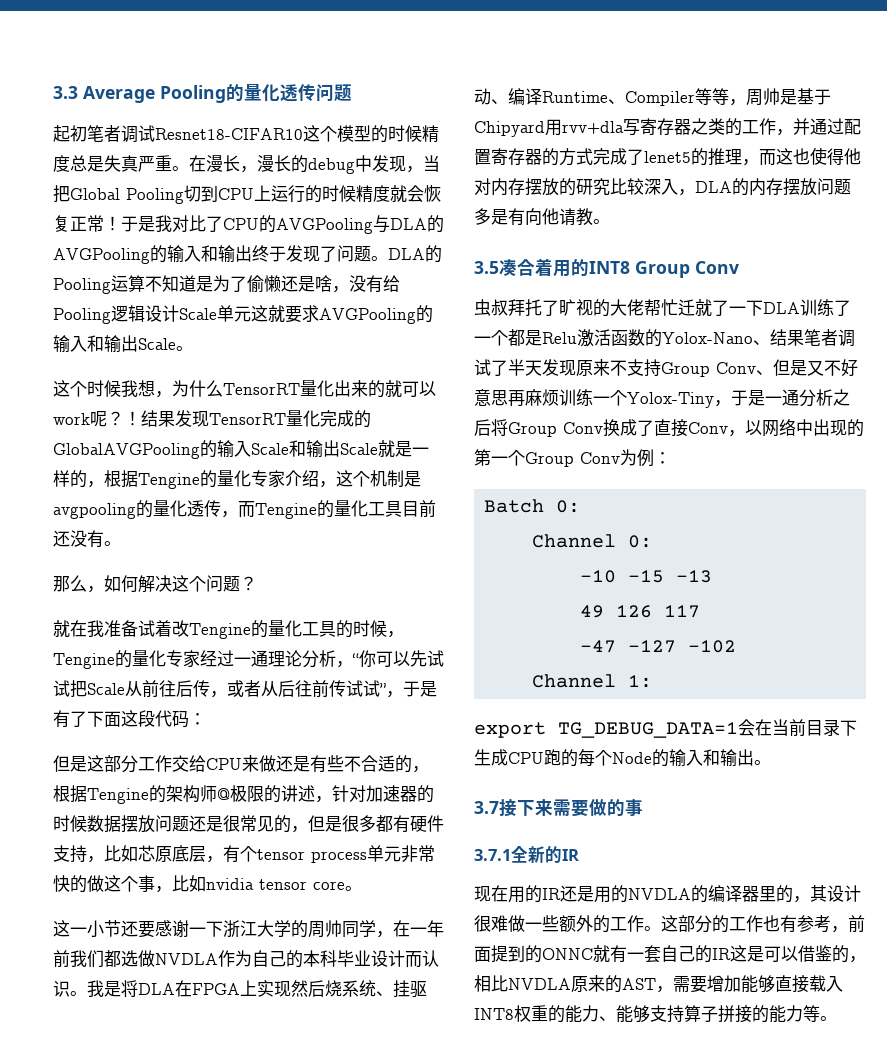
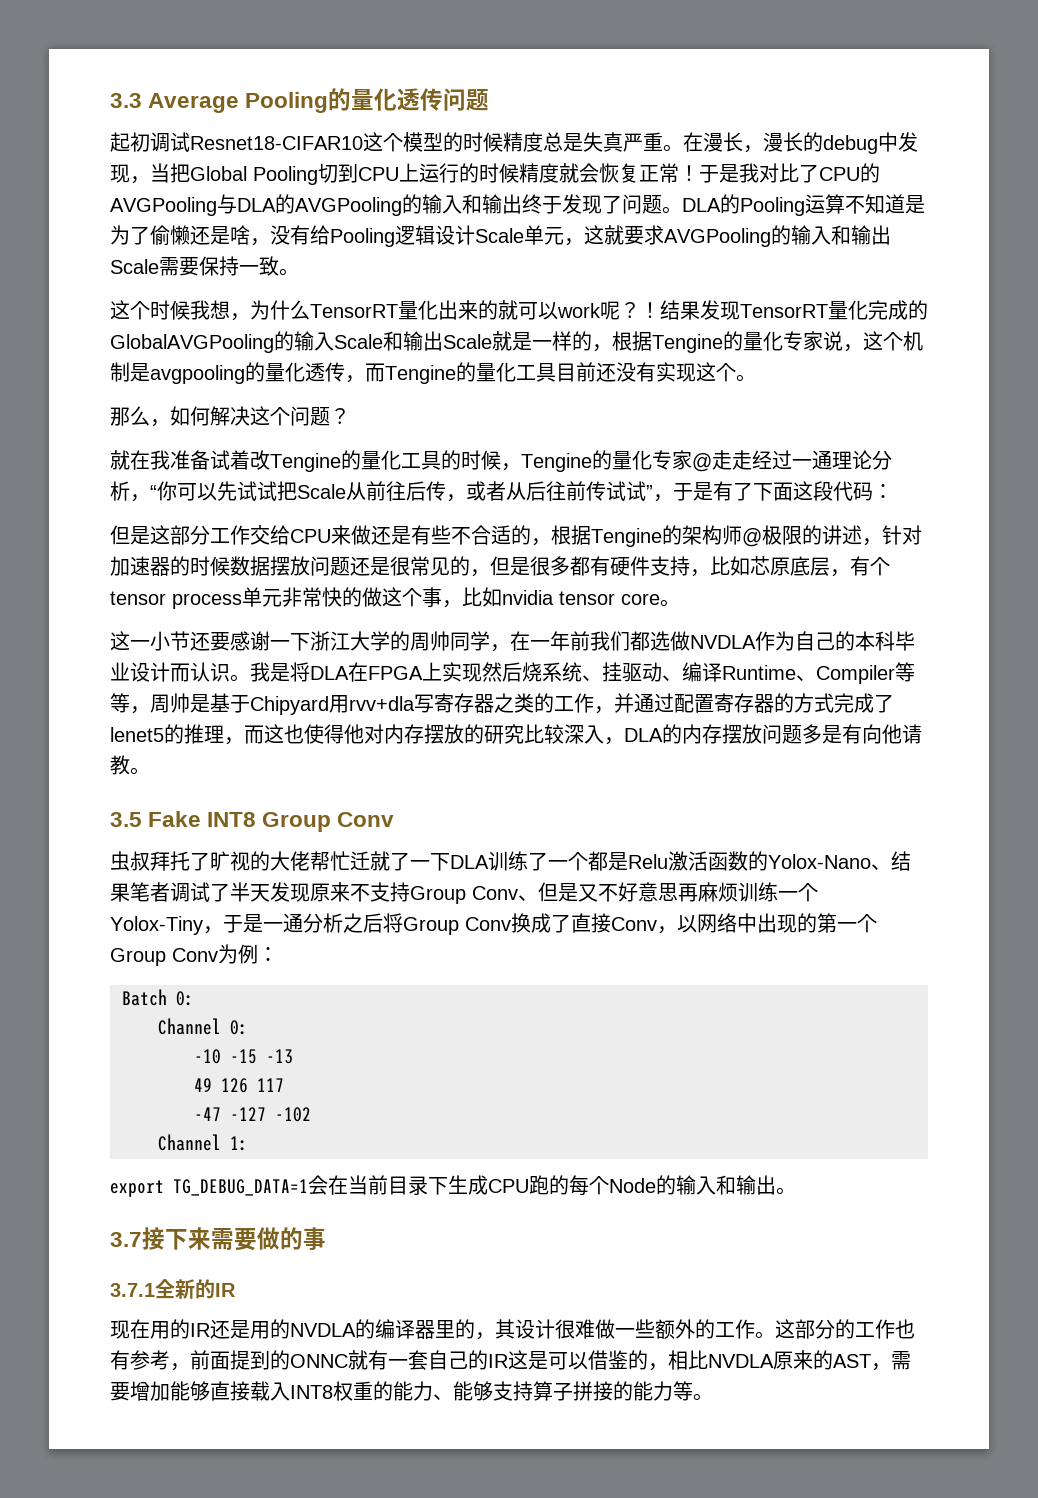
- 起初笔者调试Resnet18-CIFAR10这个模型的时候精度总是失真严重。
+ 起初调试Resnet18-CIFAR10这个模型的时候精度总是失真严重。
- DLA的Pooling运算不知道是为了偷懒还是啥，没有给Pooling逻辑设计Scale单元这就要求AVGPooling的输入和输出Scale。
+ DLA的Pooling运算不知道是为了偷懒还是啥，没有给Pooling逻辑设计Scale单元，这就要求AVGPooling的输入和输出Scale需要保持一致。
- 结果发现TensorRT量化完成的GlobalAVGPooling的输入Scale和输出Scale就是一样的，根据Tengine的量化专家介绍，这个机制是avgpooling的量化透传，而Tengine的量化工具目前还没有。
+ 结果发现TensorRT量化完成的GlobalAVGPooling的输入Scale和输出Scale就是一样的，根据Tengine的量化专家说，这个机制是avgpooling的量化透传，而Tengine的量化工具目前还没有实现这个。
- 就在我准备试着改Tengine的量化工具的时候，Tengine的量化专家经过一通理论分析，“你可以先试试把Scale从前往后传，或者从后往前传试试”，于是有了下面这段代码：
+ 就在我准备试着改Tengine的量化工具的时候，Tengine的量化专家@走走经过一通理论分析，“你可以先试试把Scale从前往后传，或者从后往前传试试”，于是有了下面这段代码：
- 3.5凑合着用的INT8 Group Conv
+ 3.5 Fake INT8 Group Conv

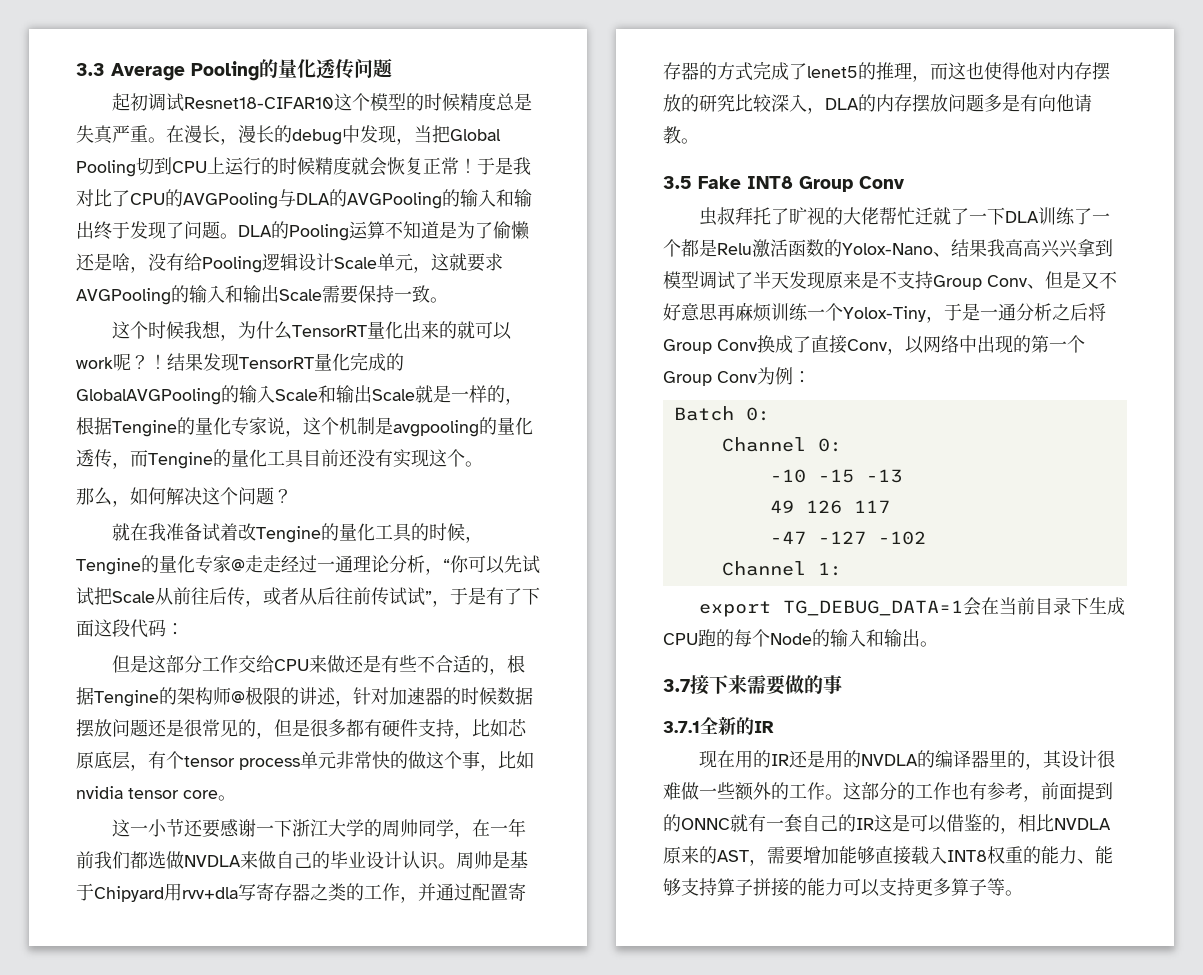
- 这一小节还要感谢一下浙江大学的周帅同学，在一年前我们都选做NVDLA作为自己的本科毕业设计而认识。我是将DLA在FPGA上实现然后烧系统、挂驱动、编译Runtime、Compiler等等，周帅是基于Chipyard用rvv+dla写寄存器之类的工作，并通过配置寄存器的方式完成了lenet5的推理，而这也使得他对内存摆放的研究比较深入，DLA的内存摆放问题多是有向他请教。
+ 这一小节还要感谢一下浙江大学的周帅同学，在一年前我们都选做NVDLA来做自己的毕业设计认识。周帅是基于Chipyard用rvv+dla写寄存器之类的工作，并通过配置寄存器的方式完成了lenet5的推理，而这也使得他对内存摆放的研究比较深入，DLA的内存摆放问题多是有向他请教。
- 虫叔拜托了旷视的大佬帮忙迁就了一下DLA训练了一个都是Relu激活函数的Yolox-Nano、结果笔者调试了半天发现原来不支持Group Conv、但是又不好意思再麻烦训练一个Yolox-Tiny，于是一通分析之后将Group Conv换成了直接Conv，以网络中出现的第一个Group Conv为例：
+ 虫叔拜托了旷视的大佬帮忙迁就了一下DLA训练了一个都是Relu激活函数的Yolox-Nano、结果我高高兴兴拿到模型调试了半天发现原来是不支持Group Conv、但是又不好意思再麻烦训练一个Yolox-Tiny，于是一通分析之后将Group Conv换成了直接Conv，以网络中出现的第一个Group Conv为例：
- 这部分的工作也有参考，前面提到的ONNC就有一套自己的IR这是可以借鉴的，相比NVDLA原来的AST，需要增加能够直接载入INT8权重的能力、能够支持算子拼接的能力等。
+ 这部分的工作也有参考，前面提到的ONNC就有一套自己的IR这是可以借鉴的，相比NVDLA原来的AST，需要增加能够直接载入INT8权重的能力、能够支持算子拼接的能力可以支持更多算子等。

